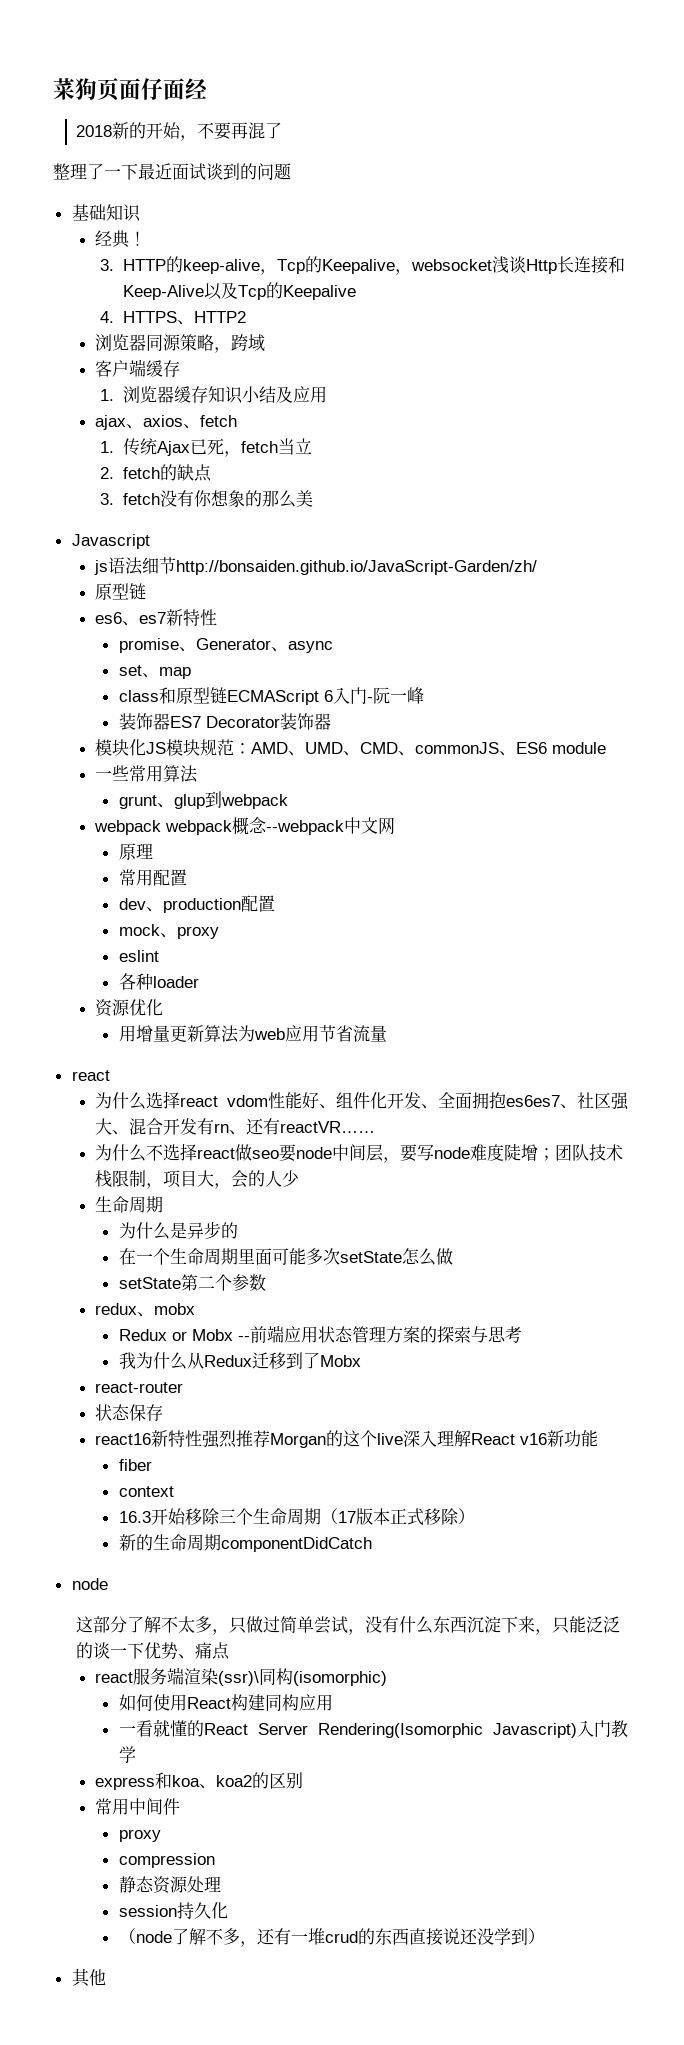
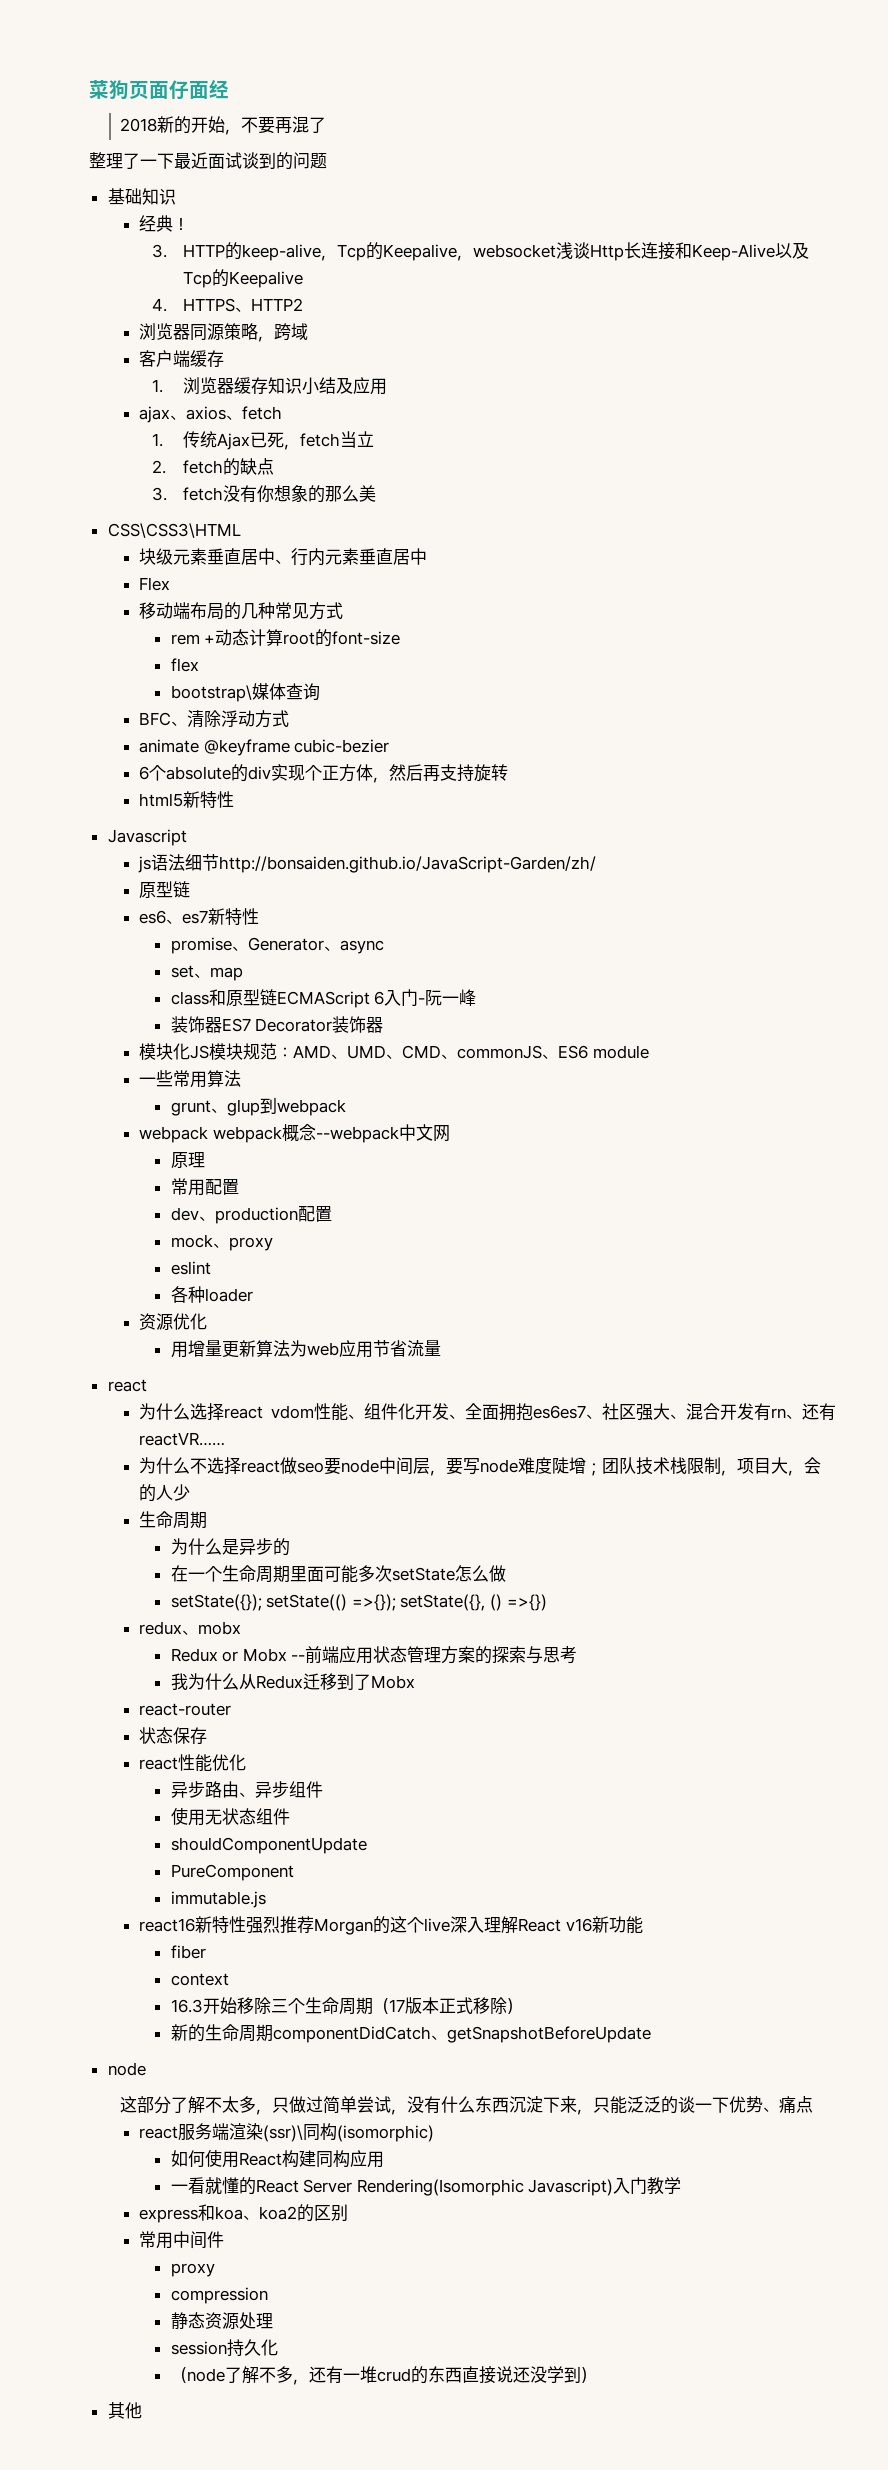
+ CSS\CSS3\HTML
+ 块级元素垂直居中、行内元素垂直居中
+ Flex
+ 移动端布局的几种常见方式
+ rem +动态计算root的font-size
+ flex
+ bootstrap\媒体查询
+ BFC、清除浮动方式
+ animate @keyframe cubic-bezier
+ 6个absolute的div实现个正方体，然后再支持旋转
+ html5新特性
- 为什么选择react vdom性能好、组件化开发、全面拥抱es6es7、社区强大、混合开发有rn、还有reactVR……
+ 为什么选择react vdom性能、组件化开发、全面拥抱es6es7、社区强大、混合开发有rn、还有reactVR……
- setState第二个参数
+ setState({}); setState(() =>{}); setState({}, () =>{})
+ react性能优化
+ 异步路由、异步组件
+ 使用无状态组件
+ shouldComponentUpdate
+ PureComponent
+ immutable.js
- 新的生命周期componentDidCatch
+ 新的生命周期componentDidCatch、getSnapshotBeforeUpdate

